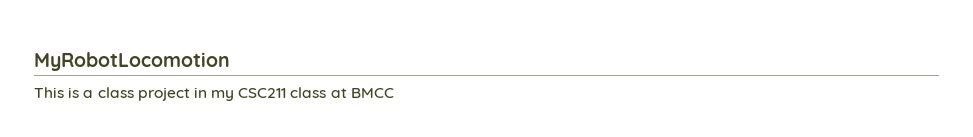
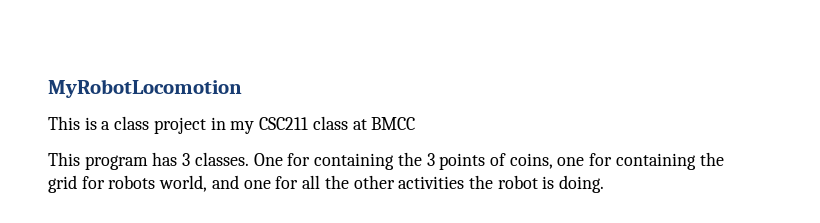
+ This program has 3 classes. One for containing the 3 points of coins, one for containing the grid for robots world, and one for all the other activities the robot is doing.

